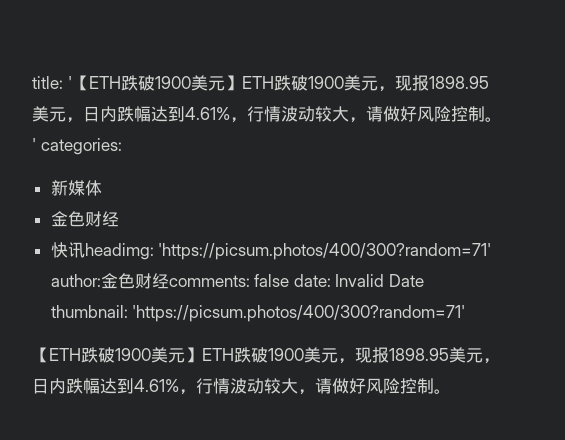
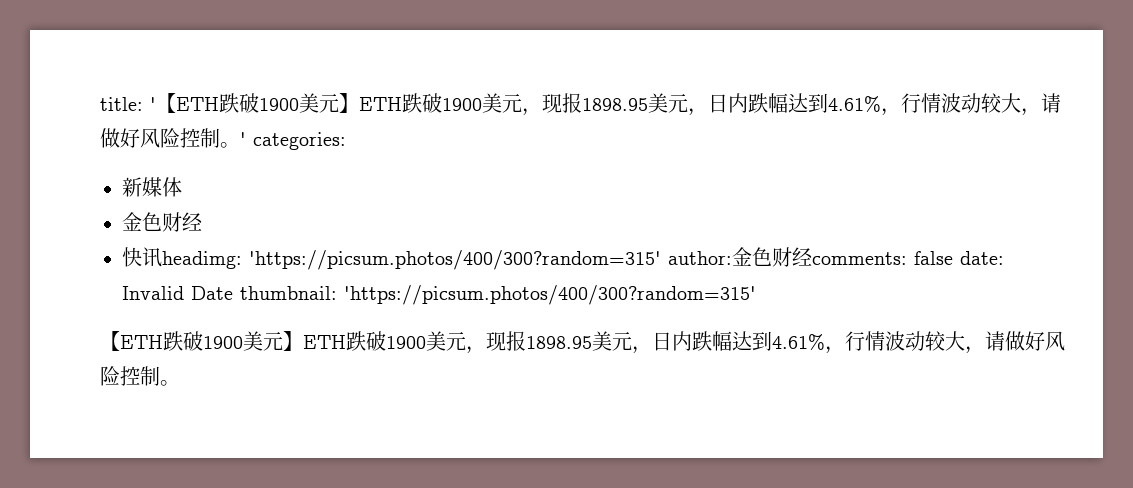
- 快讯headimg: 'https://picsum.photos/400/300?random=71' author:金色财经comments: false date: Invalid Date thumbnail: 'https://picsum.photos/400/300?random=71'
+ 快讯headimg: 'https://picsum.photos/400/300?random=315' author:金色财经comments: false date: Invalid Date thumbnail: 'https://picsum.photos/400/300?random=315'

